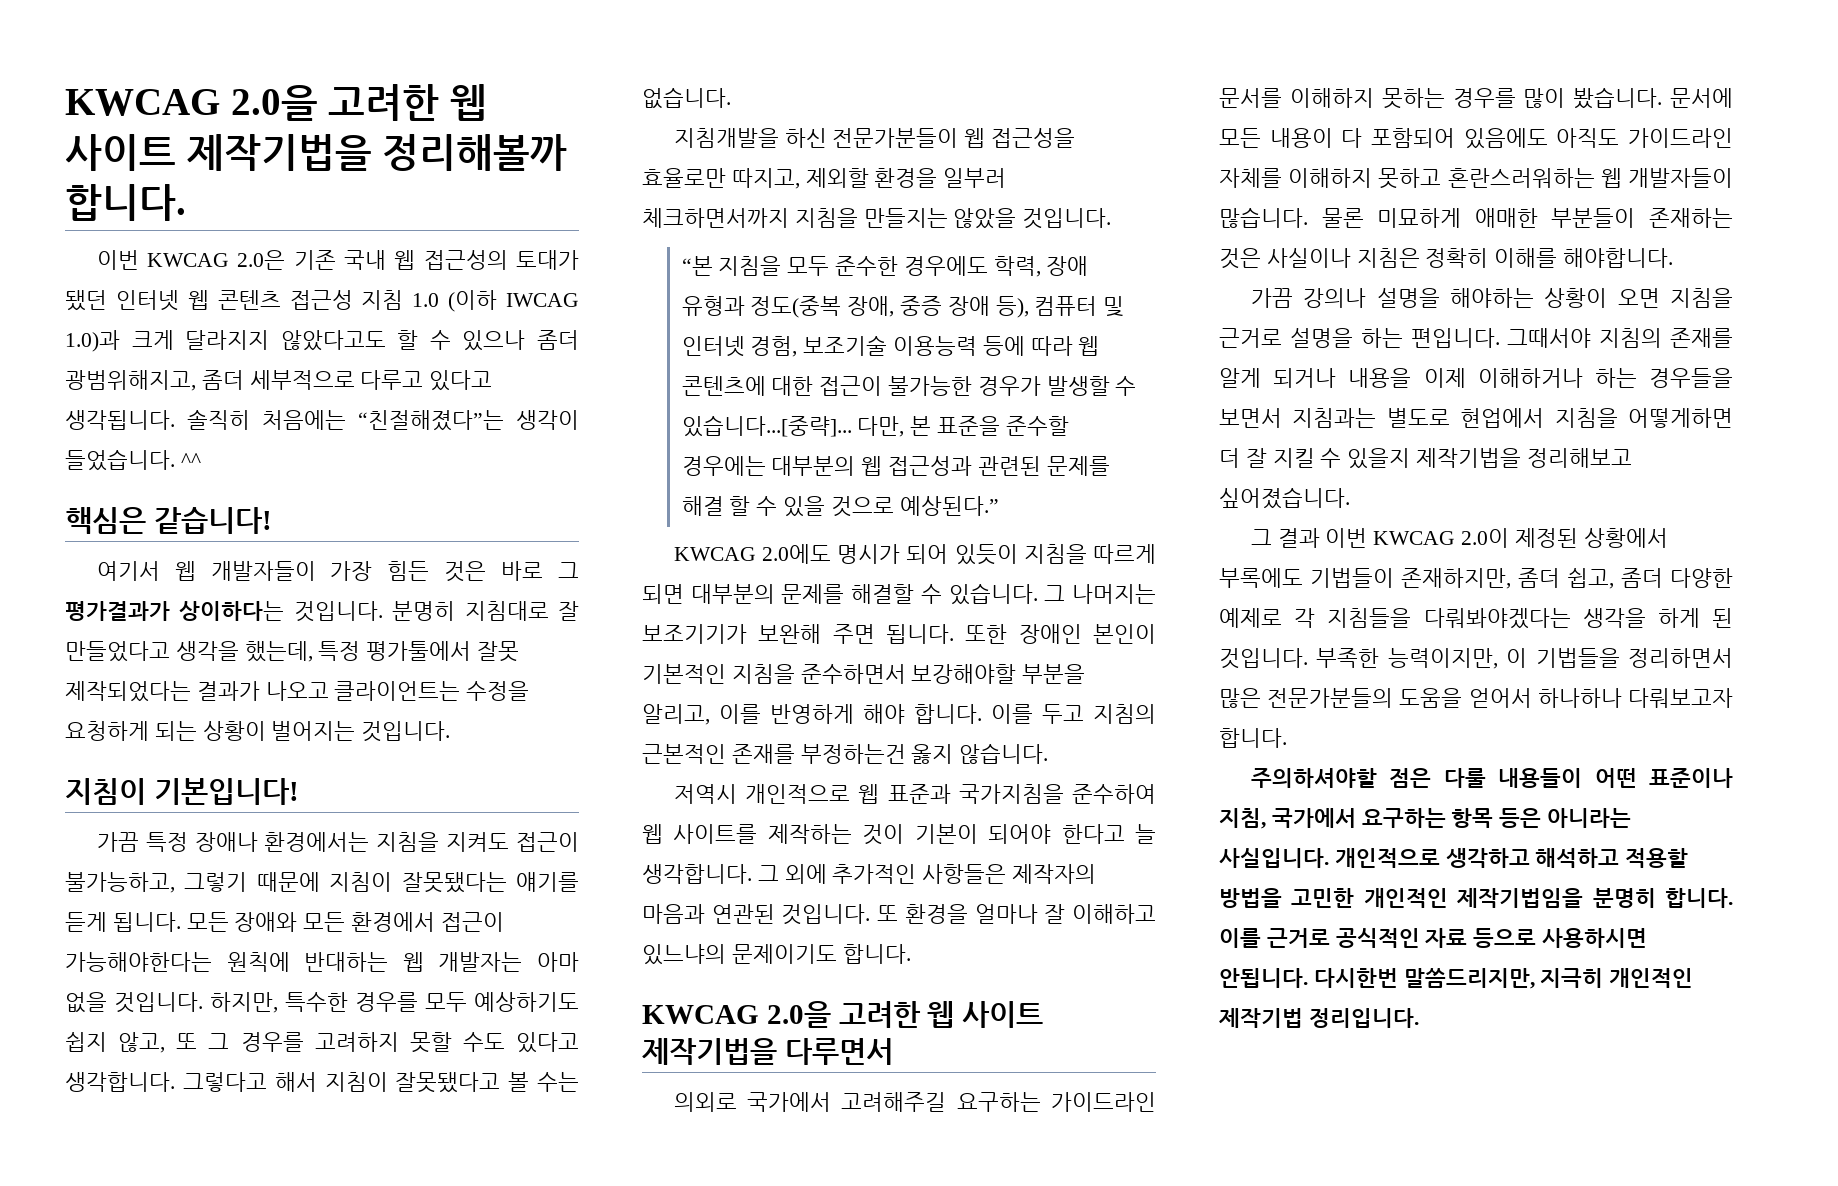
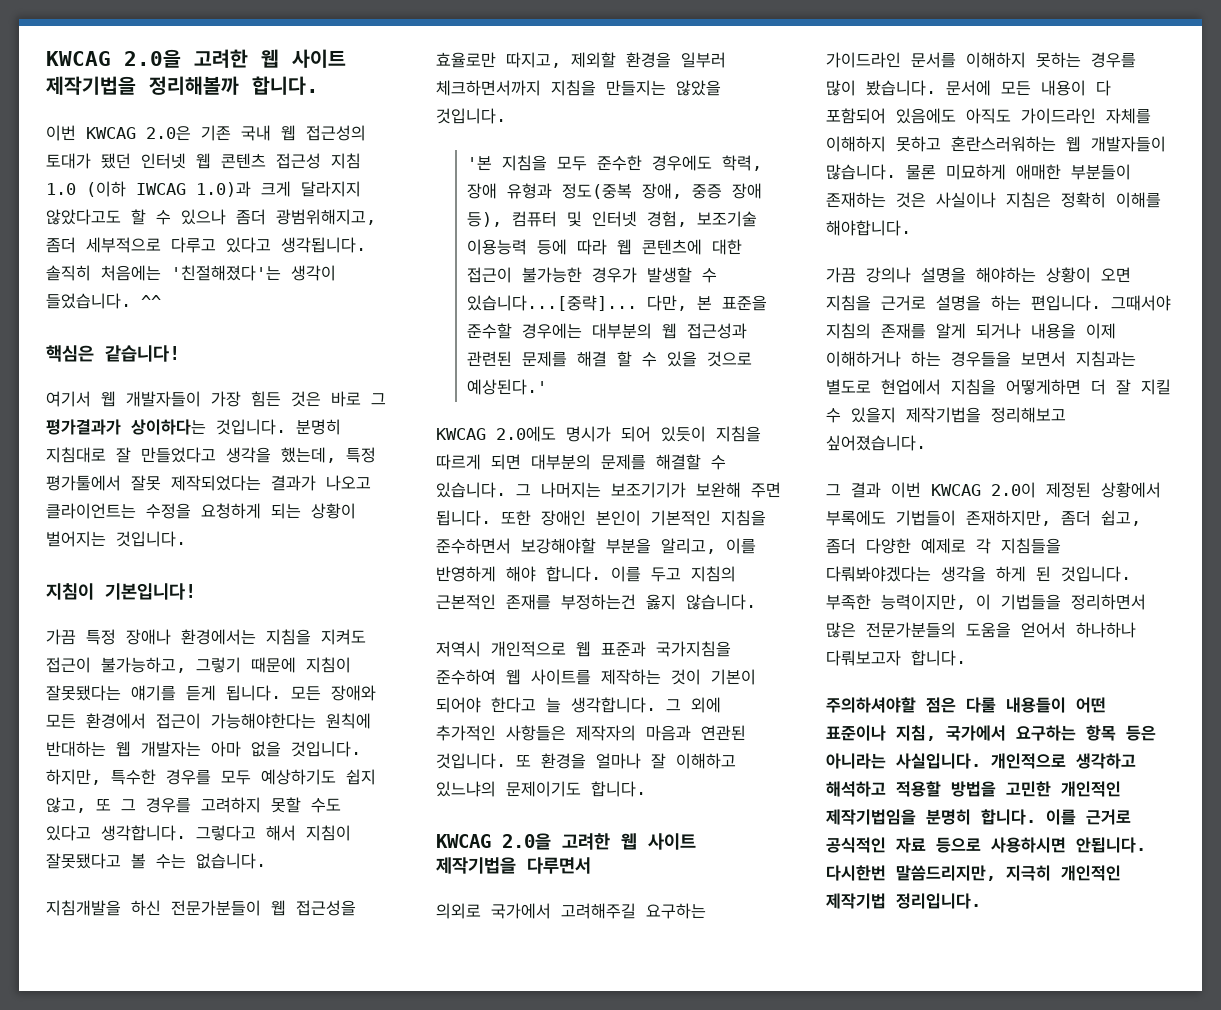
- 솔직히 처음에는 “친절해졌다”는 생각이 들었습니다.
+ 솔직히 처음에는 '친절해졌다'는 생각이 들었습니다.
- “본 지침을 모두 준수한 경우에도 학력, 장애 유형과 정도(중복 장애, 중증 장애 등), 컴퓨터 및 인터넷 경험, 보조기술 이용능력 등에 따라 웹 콘텐츠에 대한 접근이 불가능한 경우가 발생할 수 있습니다...[중략]...
+ '본 지침을 모두 준수한 경우에도 학력, 장애 유형과 정도(중복 장애, 중증 장애 등), 컴퓨터 및 인터넷 경험, 보조기술 이용능력 등에 따라 웹 콘텐츠에 대한 접근이 불가능한 경우가 발생할 수 있습니다...[중략]...
- 다만, 본 표준을 준수할 경우에는 대부분의 웹 접근성과 관련된 문제를 해결 할 수 있을 것으로 예상된다.”
+ 다만, 본 표준을 준수할 경우에는 대부분의 웹 접근성과 관련된 문제를 해결 할 수 있을 것으로 예상된다.'

